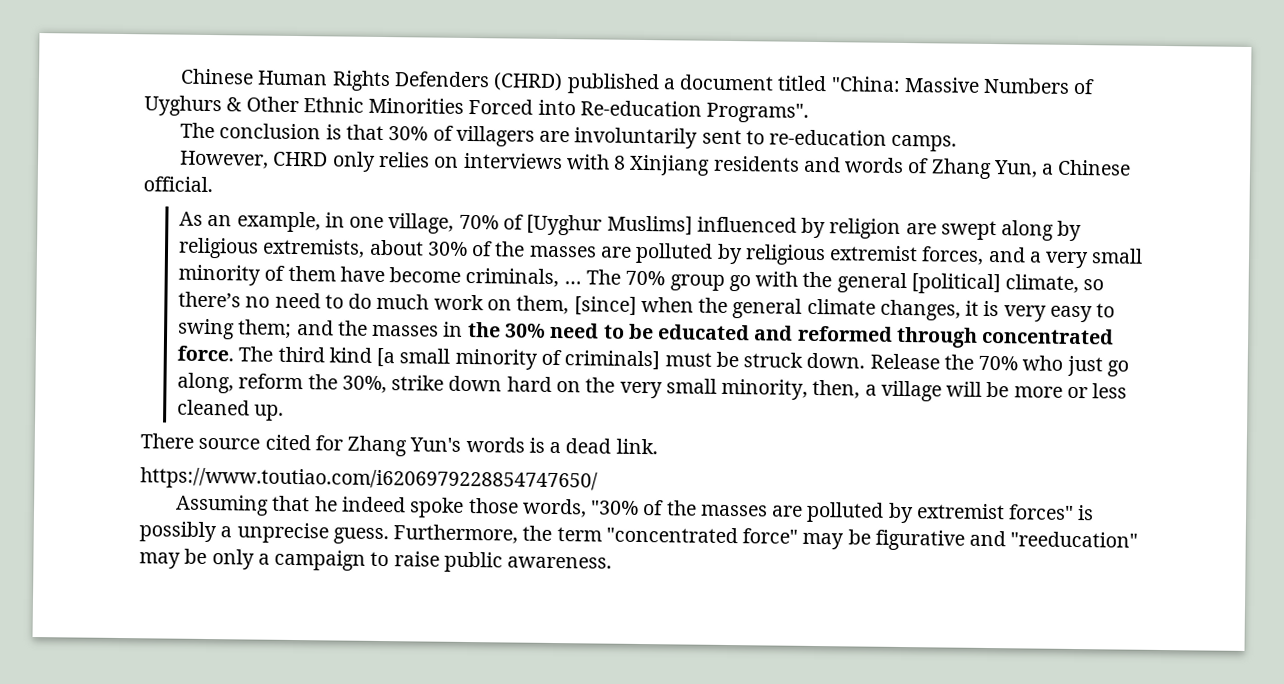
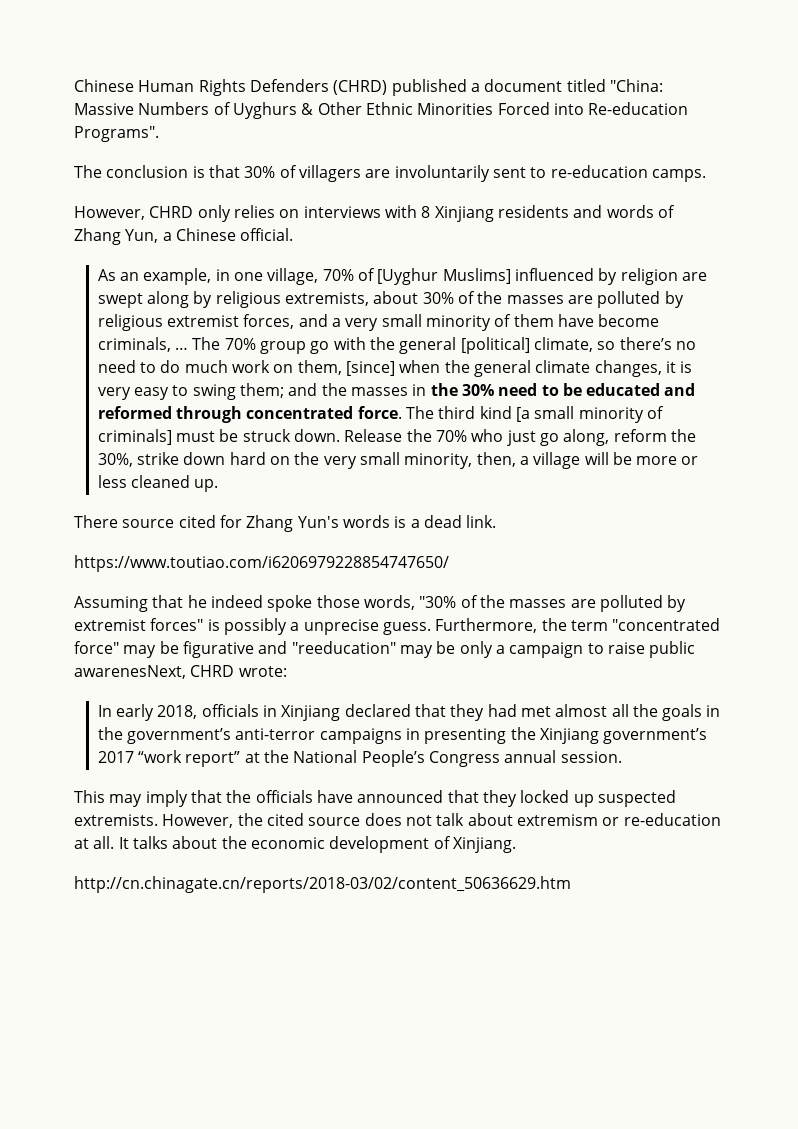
- Furthermore, the term "concentrated force" may be figurative and "reeducation" may be only a campaign to raise public awareness.
+ Furthermore, the term "concentrated force" may be figurative and "reeducation" may be only a campaign to raise public awarenesNext, CHRD wrote:
+ In early 2018, officials in Xinjiang declared that they had met almost all the goals in the government’s anti-terror campaigns in presenting the Xinjiang government’s 2017 “work report” at the National People’s Congress annual session.
+ This may imply that the officials have announced that they locked up suspected extremists. However, the cited source does not talk about extremism or re-education at all. It talks about the economic development of Xinjiang.
+ http://cn.chinagate.cn/reports/2018-03/02/content_50636629.htm

